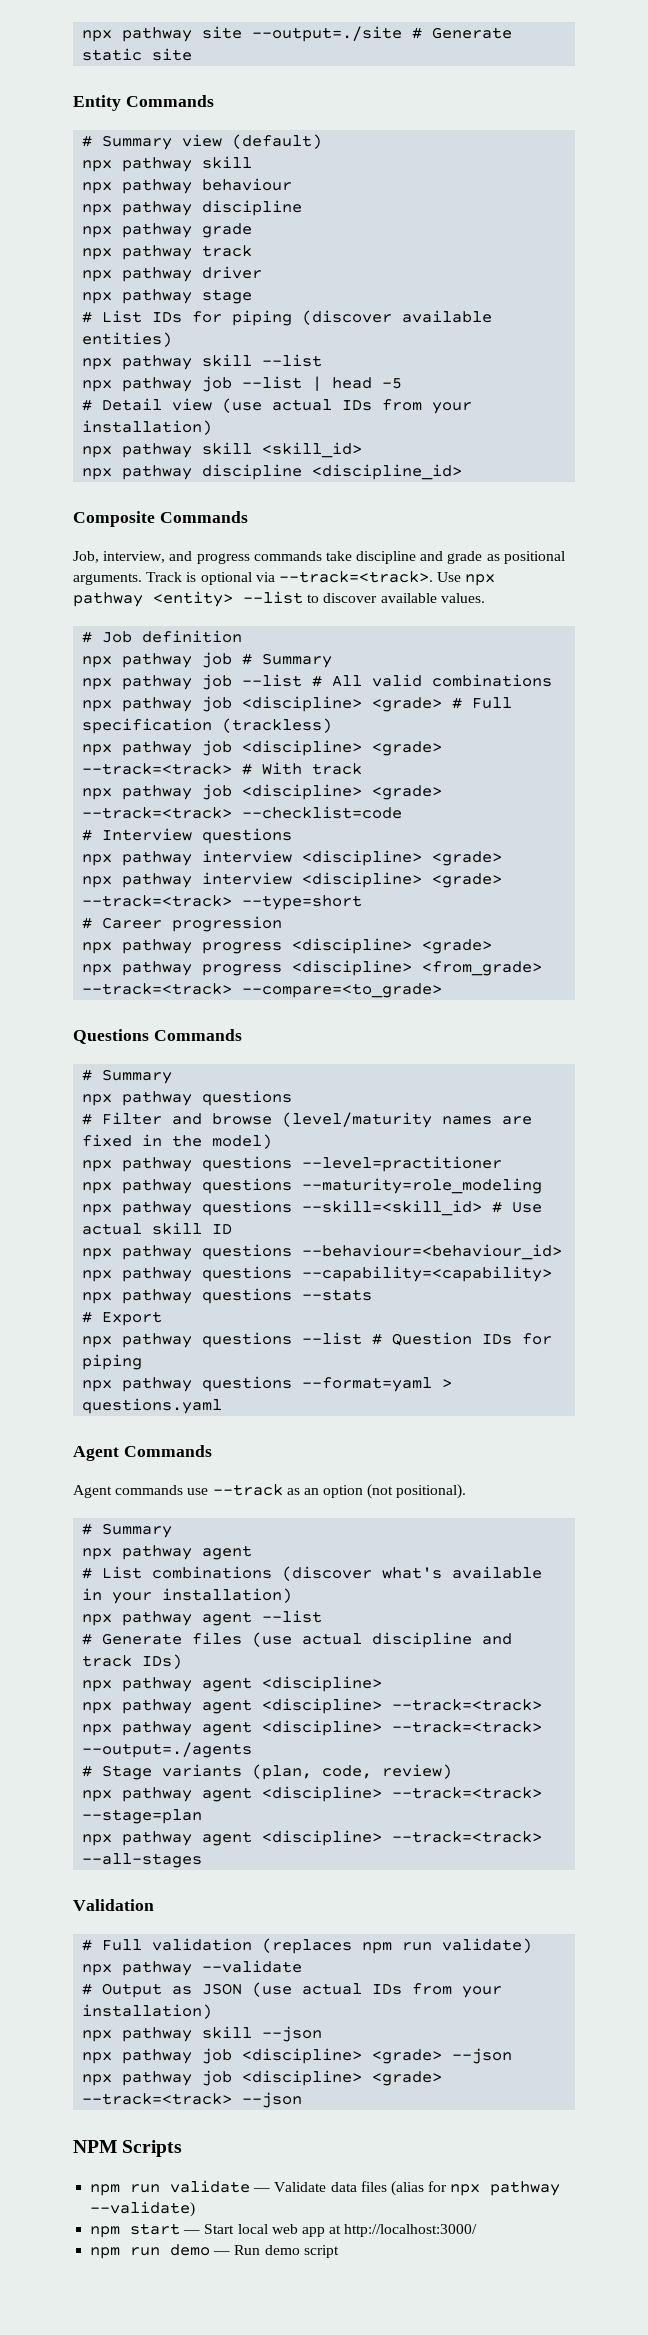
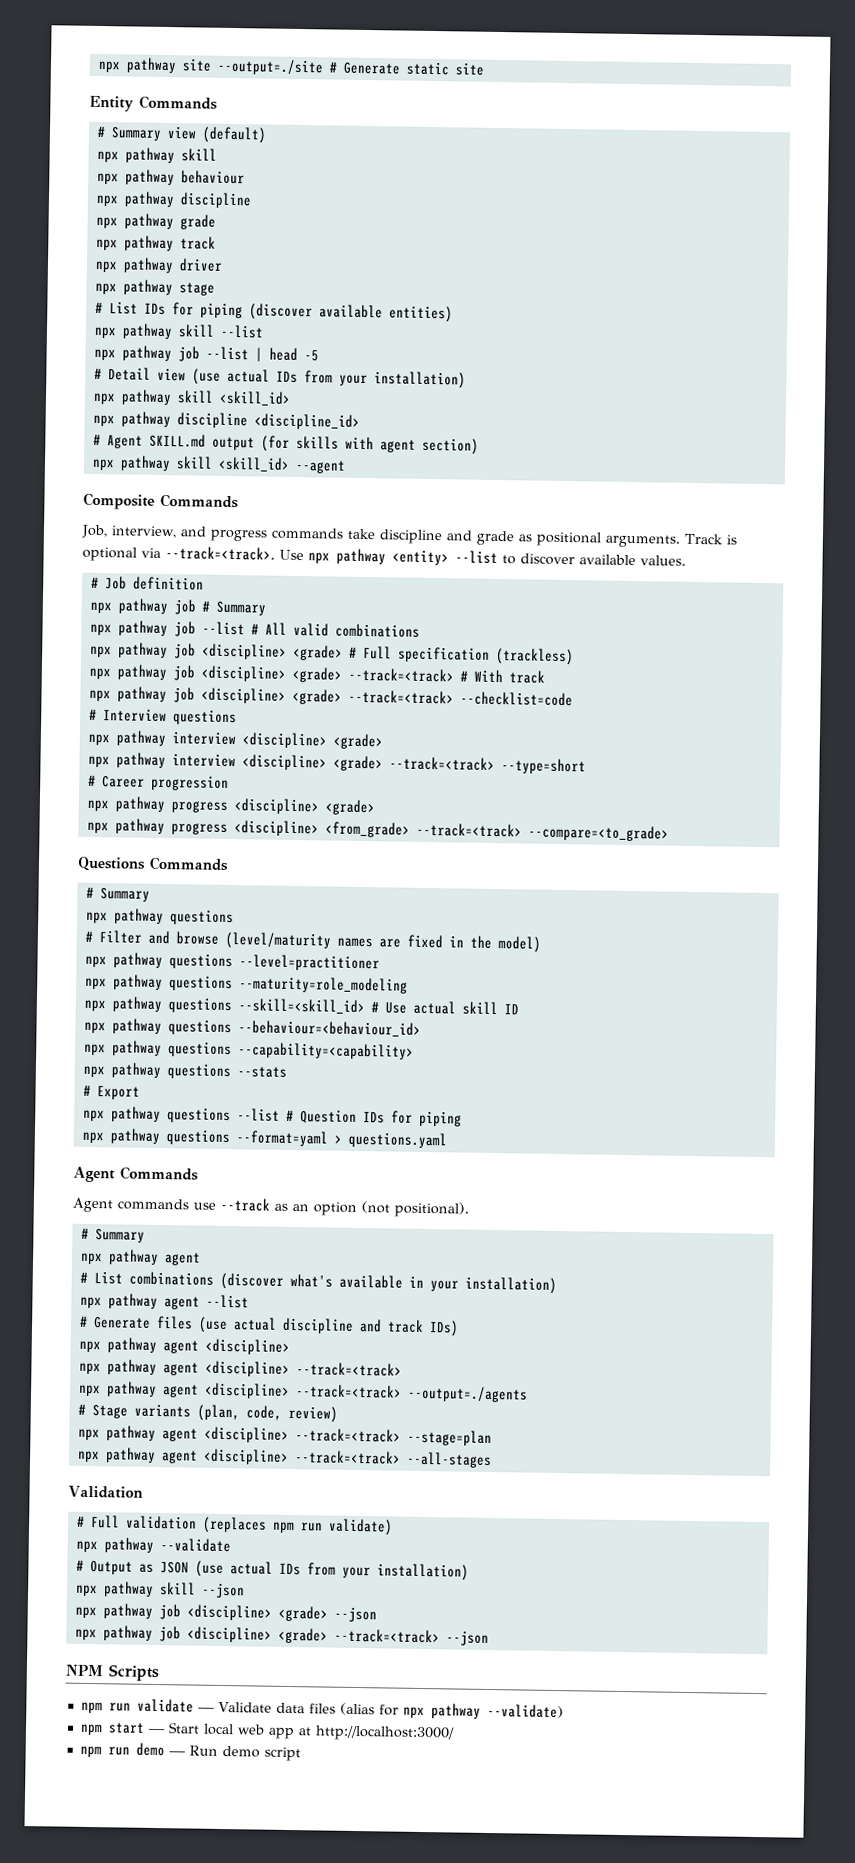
+ # Agent SKILL.md output (for skills with agent section)
+ npx pathway skill <skill_id> --agent

